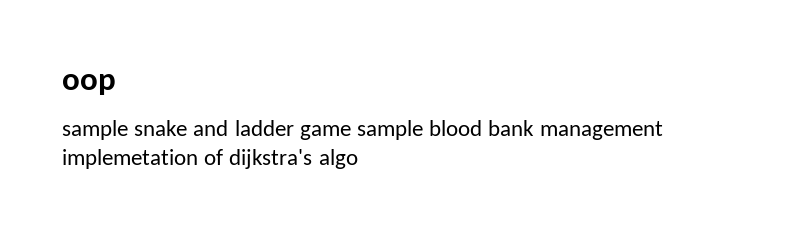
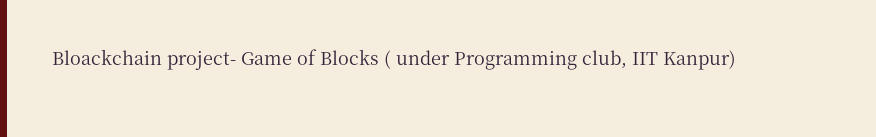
- oop
- sample snake and ladder game sample blood bank management implemetation of dijkstra's algo
+ Bloackchain project- Game of Blocks ( under Programming club, IIT Kanpur)

